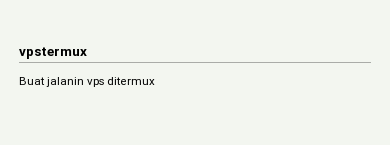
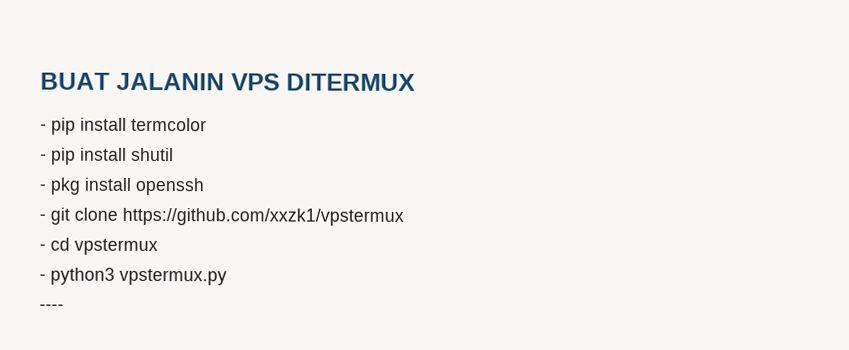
- vpstermux
- Buat jalanin vps ditermux
+ BUAT JALANIN VPS DITERMUX
+ - pip install termcolor
+ - pip install shutil
+ - pkg install openssh
+ - git clone https://github.com/xxzk1/vpstermux
+ - cd vpstermux
+ - python3 vpstermux.py
+ ----

